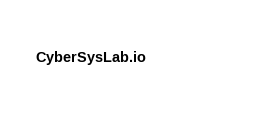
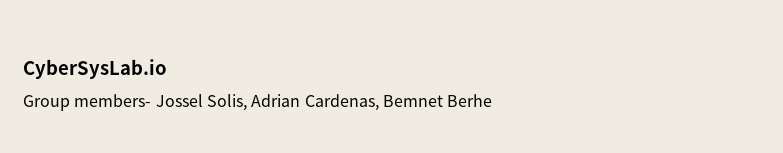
+ Group members- Jossel Solis, Adrian Cardenas, Bemnet Berhe

